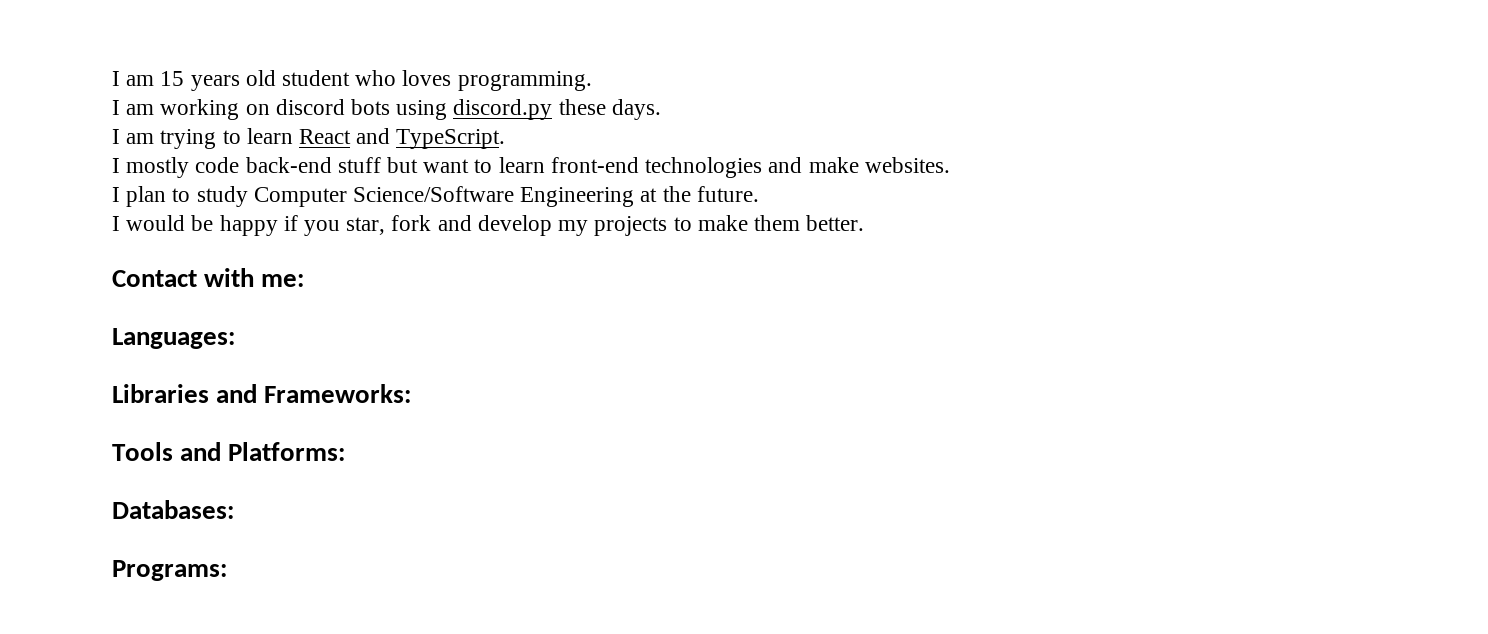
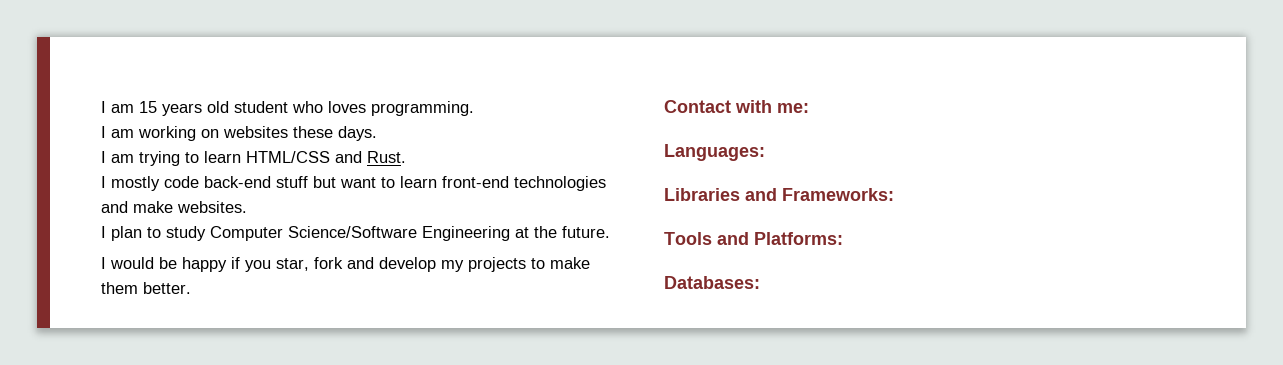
- I am working on discord bots using discord.py these days.
+ I am working on websites these days.
- I am trying to learn React and TypeScript.
+ I am trying to learn HTML/CSS and Rust.
- Programs:

